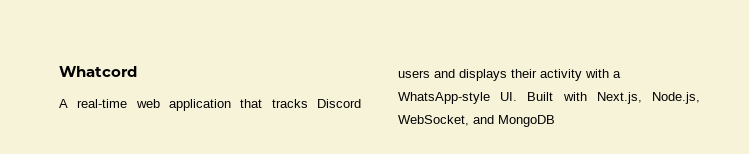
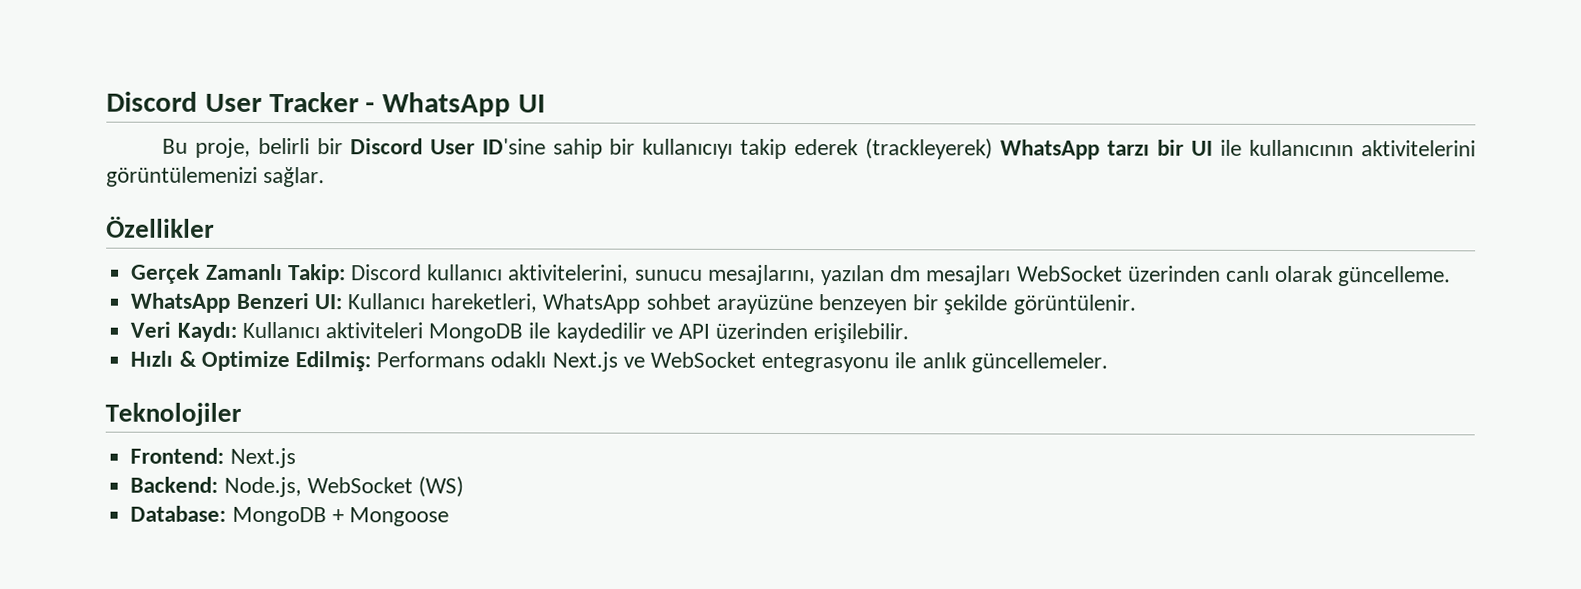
- Whatcord
- A real-time web application that tracks Discord users and displays their activity with a WhatsApp-style UI. Built with Next.js, Node.js, WebSocket, and MongoDB
+ Discord User Tracker - WhatsApp UI
+ Bu proje, belirli bir Discord User ID'sine sahip bir kullanıcıyı takip ederek (trackleyerek) WhatsApp tarzı bir UI ile kullanıcının aktivitelerini görüntülemenizi sağlar.
+ Özellikler
+ Gerçek Zamanlı Takip: Discord kullanıcı aktivitelerini, sunucu mesajlarını, yazılan dm mesajları WebSocket üzerinden canlı olarak güncelleme.
+ WhatsApp Benzeri UI: Kullanıcı hareketleri, WhatsApp sohbet arayüzüne benzeyen bir şekilde görüntülenir.
+ Veri Kaydı: Kullanıcı aktiviteleri MongoDB ile kaydedilir ve API üzerinden erişilebilir.
+ Hızlı & Optimize Edilmiş: Performans odaklı Next.js ve WebSocket entegrasyonu ile anlık güncellemeler.
+ Teknolojiler
+ Frontend: Next.js
+ Backend: Node.js, WebSocket (WS)
+ Database: MongoDB + Mongoose

